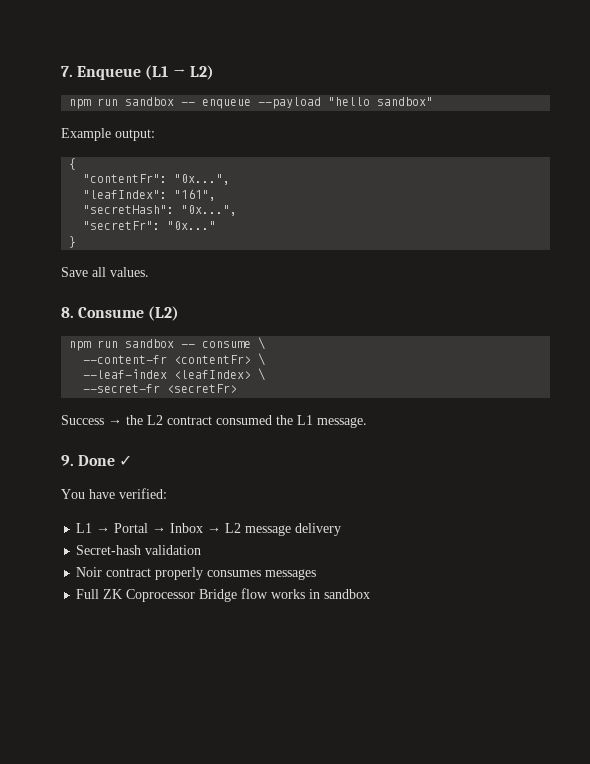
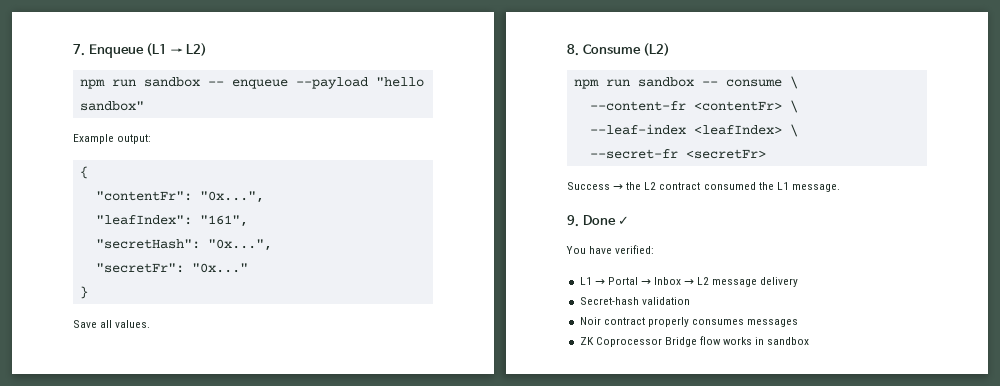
- Full ZK Coprocessor Bridge flow works in sandbox
+ ZK Coprocessor Bridge flow works in sandbox

